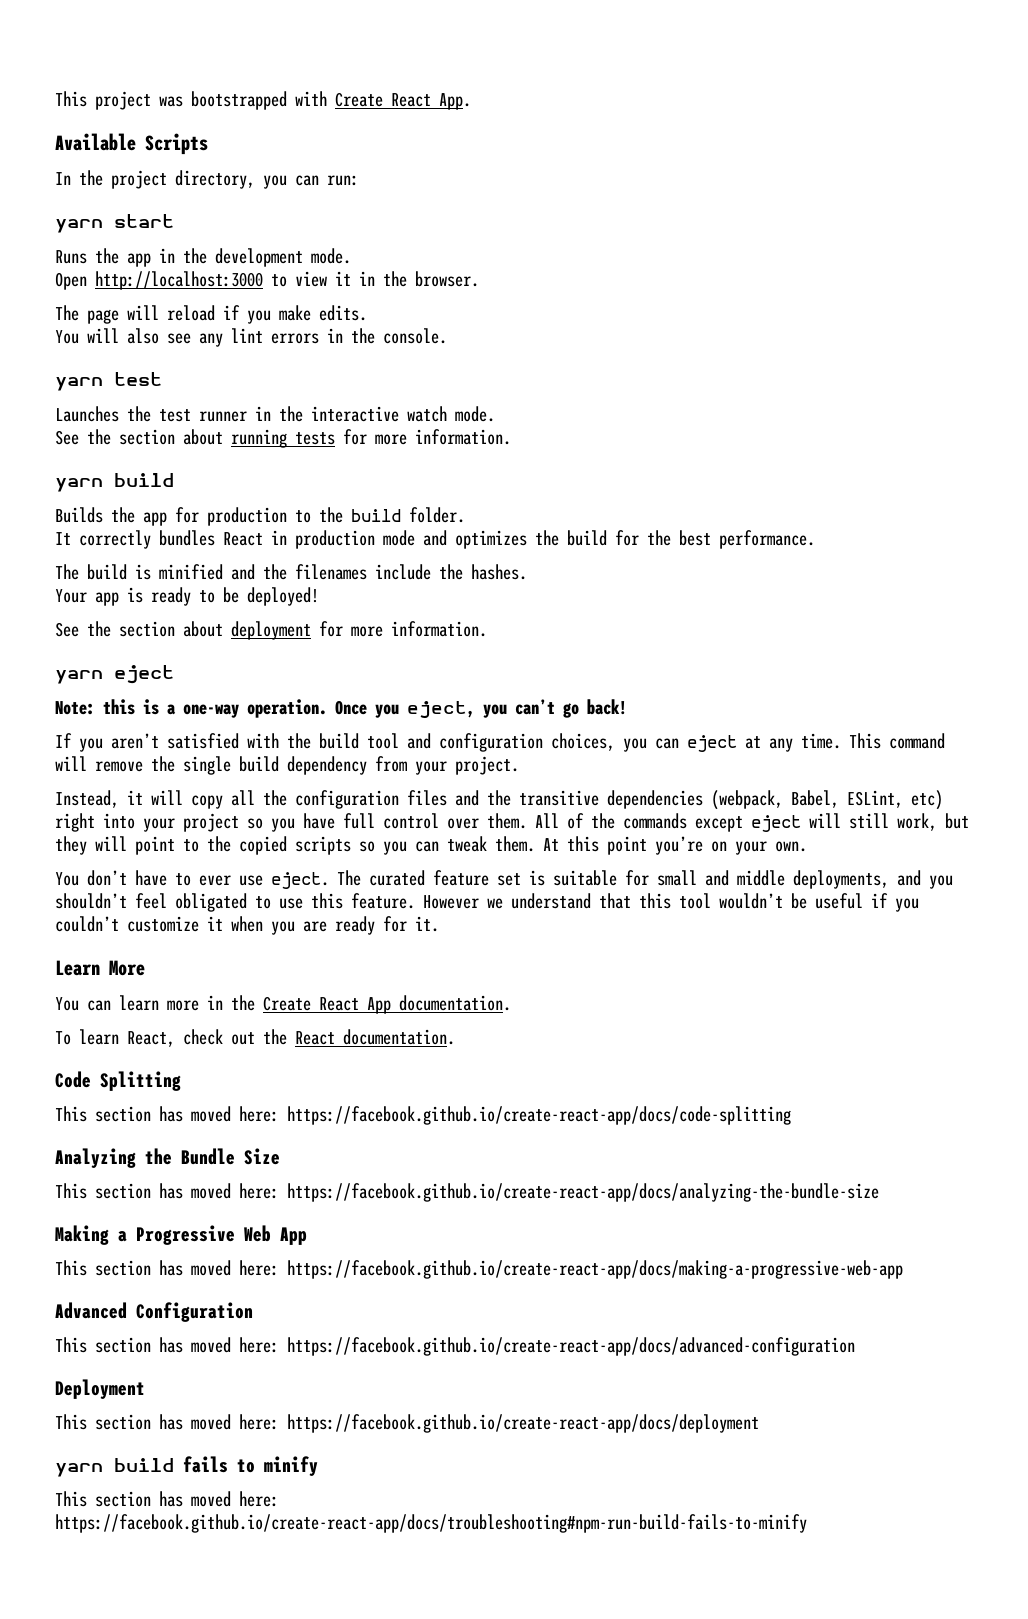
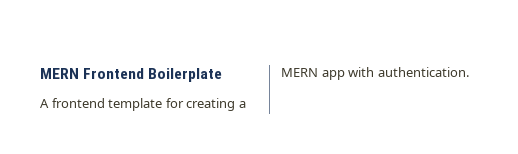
- This project was bootstrapped with Create React App.
- Available Scripts
- In the project directory, you can run:
- yarn start
- Runs the app in the development mode.
- Open http://localhost:3000 to view it in the browser.
- The page will reload if you make edits.
- You will also see any lint errors in the console.
- yarn test
- Launches the test runner in the interactive watch mode.
- See the section about running tests for more information.
- yarn build
- Builds the app for production to the build folder.
- It correctly bundles React in production mode and optimizes the build for the best performance.
- The build is minified and the filenames include the hashes.
- Your app is ready to be deployed!
- See the section about deployment for more information.
- yarn eject
- Note: this is a one-way operation. Once you eject, you can’t go back!
- If you aren’t satisfied with the build tool and configuration choices, you can eject at any time. This command will remove the single build dependency from your project.
- Instead, it will copy all the configuration files and the transitive dependencies (webpack, Babel, ESLint, etc) right into your project so you have full control over them. All of the commands except eject will still work, but they will point to the copied scripts so you can tweak them. At this point you’re on your own.
- You don’t have to ever use eject. The curated feature set is suitable for small and middle deployments, and you shouldn’t feel obligated to use this feature. However we understand that this tool wouldn’t be useful if you couldn’t customize it when you are ready for it.
- Learn More
- You can learn more in the Create React App documentation.
- To learn React, check out the React documentation.
- Code Splitting
- This section has moved here: https://facebook.github.io/create-react-app/docs/code-splitting
- Analyzing the Bundle Size
- This section has moved here: https://facebook.github.io/create-react-app/docs/analyzing-the-bundle-size
- Making a Progressive Web App
- This section has moved here: https://facebook.github.io/create-react-app/docs/making-a-progressive-web-app
- Advanced Configuration
- This section has moved here: https://facebook.github.io/create-react-app/docs/advanced-configuration
- Deployment
- This section has moved here: https://facebook.github.io/create-react-app/docs/deployment
- yarn build fails to minify
- This section has moved here: https://facebook.github.io/create-react-app/docs/troubleshooting#npm-run-build-fails-to-minify
+ MERN Frontend Boilerplate
+ A frontend template for creating a MERN app with authentication.

